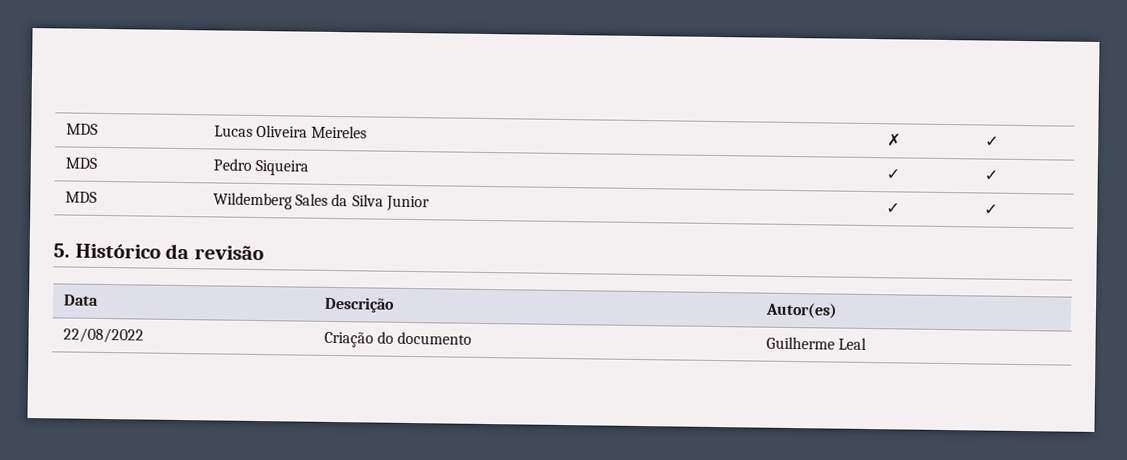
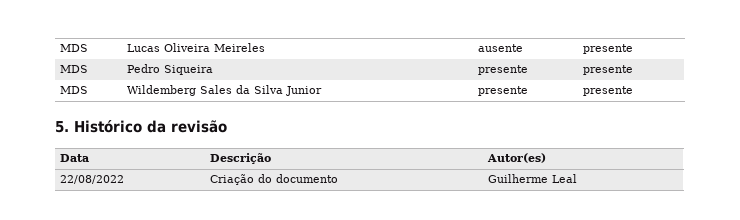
- MDS | Lucas Oliveira Meireles | ✗ | ✓
+ MDS | Lucas Oliveira Meireles | ausente | presente
- MDS | Pedro Siqueira | ✓ | ✓
+ MDS | Pedro Siqueira | presente | presente
- MDS | Wildemberg Sales da Silva Junior | ✓ | ✓
+ MDS | Wildemberg Sales da Silva Junior | presente | presente

